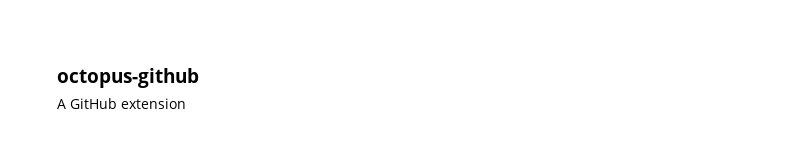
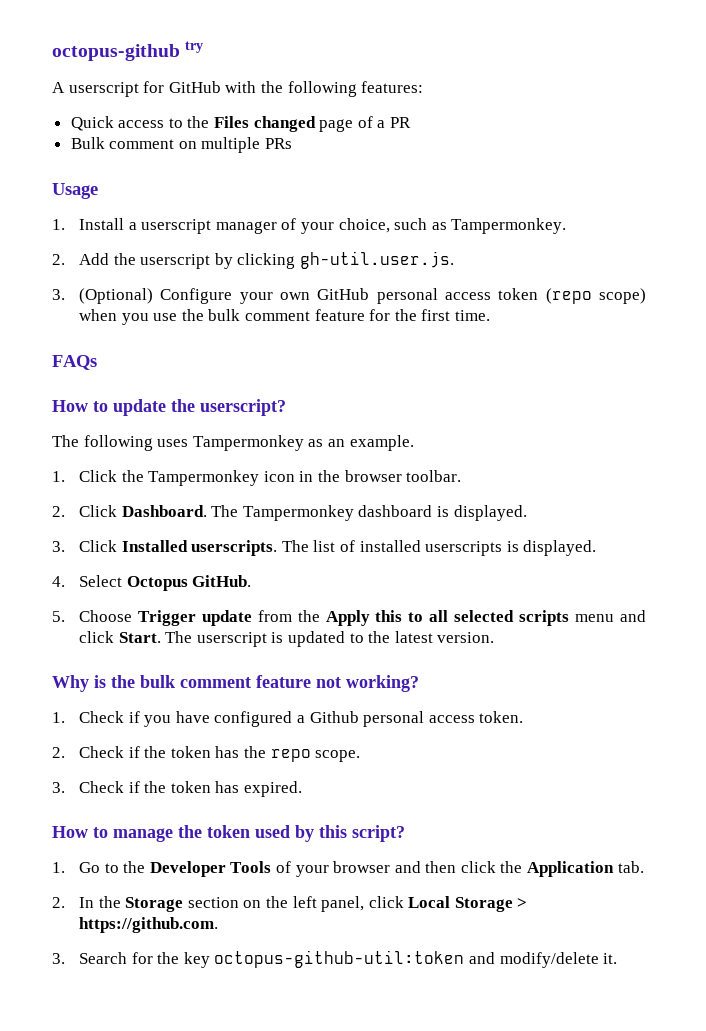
- octopus-github
+ octopus-github try
- A GitHub extension
+ A userscript for GitHub with the following features:
+ Quick access to the Files changed page of a PR
+ Bulk comment on multiple PRs
+ Usage
+ 1. Install a userscript manager of your choice, such as Tampermonkey.
+ 2. Add the userscript by clicking gh-util.user.js.
+ 3. (Optional) Configure your own GitHub personal access token (repo scope) when you use the bulk comment feature for the first time.
+ FAQs
+ How to update the userscript?
+ The following uses Tampermonkey as an example.
+ 1. Click the Tampermonkey icon in the browser toolbar.
+ 2. Click Dashboard. The Tampermonkey dashboard is displayed.
+ 3. Click Installed userscripts. The list of installed userscripts is displayed.
+ 4. Select Octopus GitHub.
+ 5. Choose Trigger update from the Apply this to all selected scripts menu and click Start. The userscript is updated to the latest version.
+ Why is the bulk comment feature not working?
+ 1. Check if you have configured a Github personal access token.
+ 2. Check if the token has the repo scope.
+ 3. Check if the token has expired.
+ How to manage the token used by this script?
+ 1. Go to the Developer Tools of your browser and then click the Application tab.
+ 2. In the Storage section on the left panel, click Local Storage > https://github.com.
+ 3. Search for the key octopus-github-util:token and modify/delete it.

